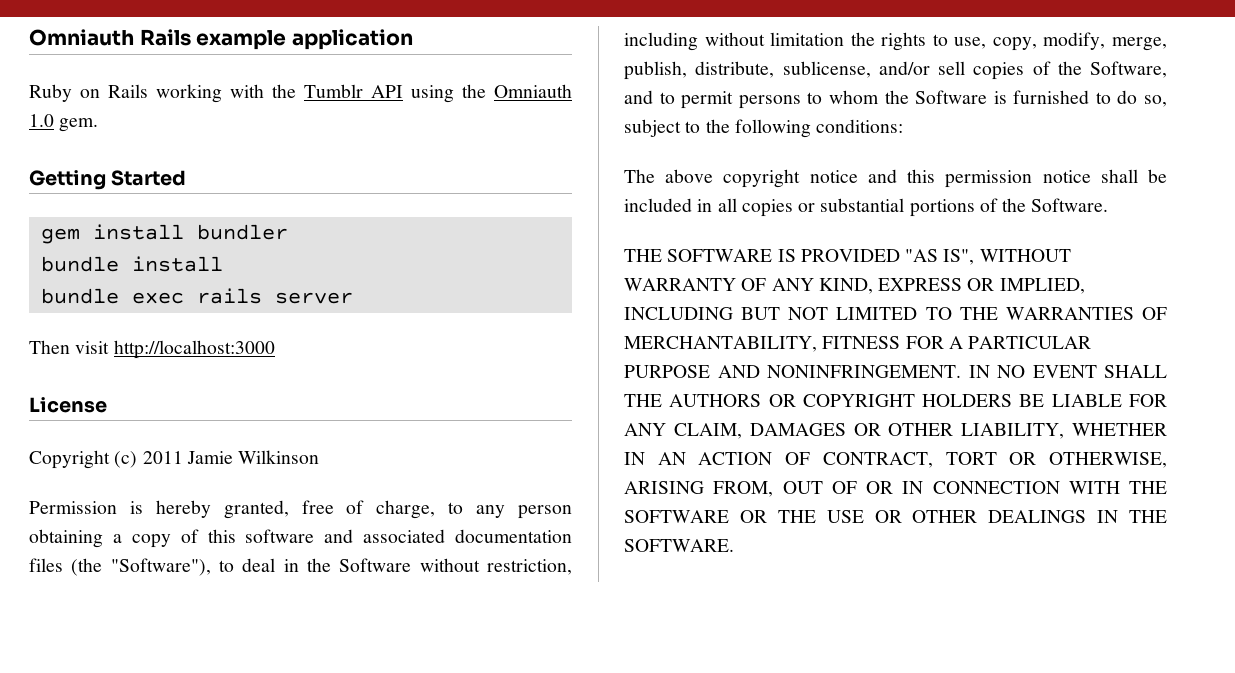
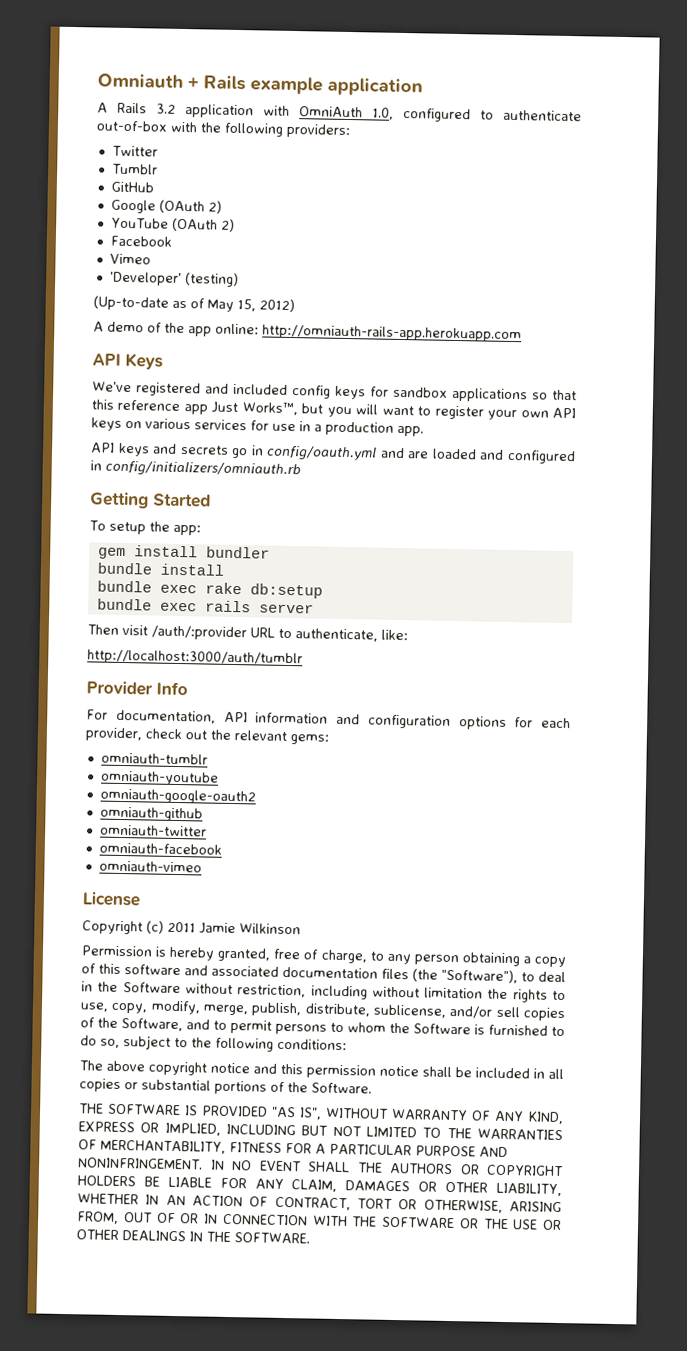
- Omniauth Rails example application
+ Omniauth + Rails example application
- Ruby on Rails working with the Tumblr API using the Omniauth 1.0 gem.
+ A Rails 3.2 application with OmniAuth 1.0, configured to authenticate out-of-box with the following providers:
+ Twitter
+ Tumblr
+ GitHub
+ Google (OAuth 2)
+ YouTube (OAuth 2)
+ Facebook
+ Vimeo
+ 'Developer' (testing)
+ (Up-to-date as of May 15, 2012)
+ A demo of the app online: http://omniauth-rails-app.herokuapp.com
+ API Keys
+ We've registered and included config keys for sandbox applications so that this reference app Just Works™, but you will want to register your own API keys on various services for use in a production app.
+ API keys and secrets go in config/oauth.yml and are loaded and configured in config/initializers/omniauth.rb
  Getting Started
+ To setup the app:
+ bundle exec rake db:setup
- Then visit http://localhost:3000
+ Then visit /auth/:provider URL to authenticate, like:
+ http://localhost:3000/auth/tumblr
+ Provider Info
+ For documentation, API information and configuration options for each provider, check out the relevant gems:
+ omniauth-tumblr
+ omniauth-youtube
+ omniauth-google-oauth2
+ omniauth-github
+ omniauth-twitter
+ omniauth-facebook
+ omniauth-vimeo

